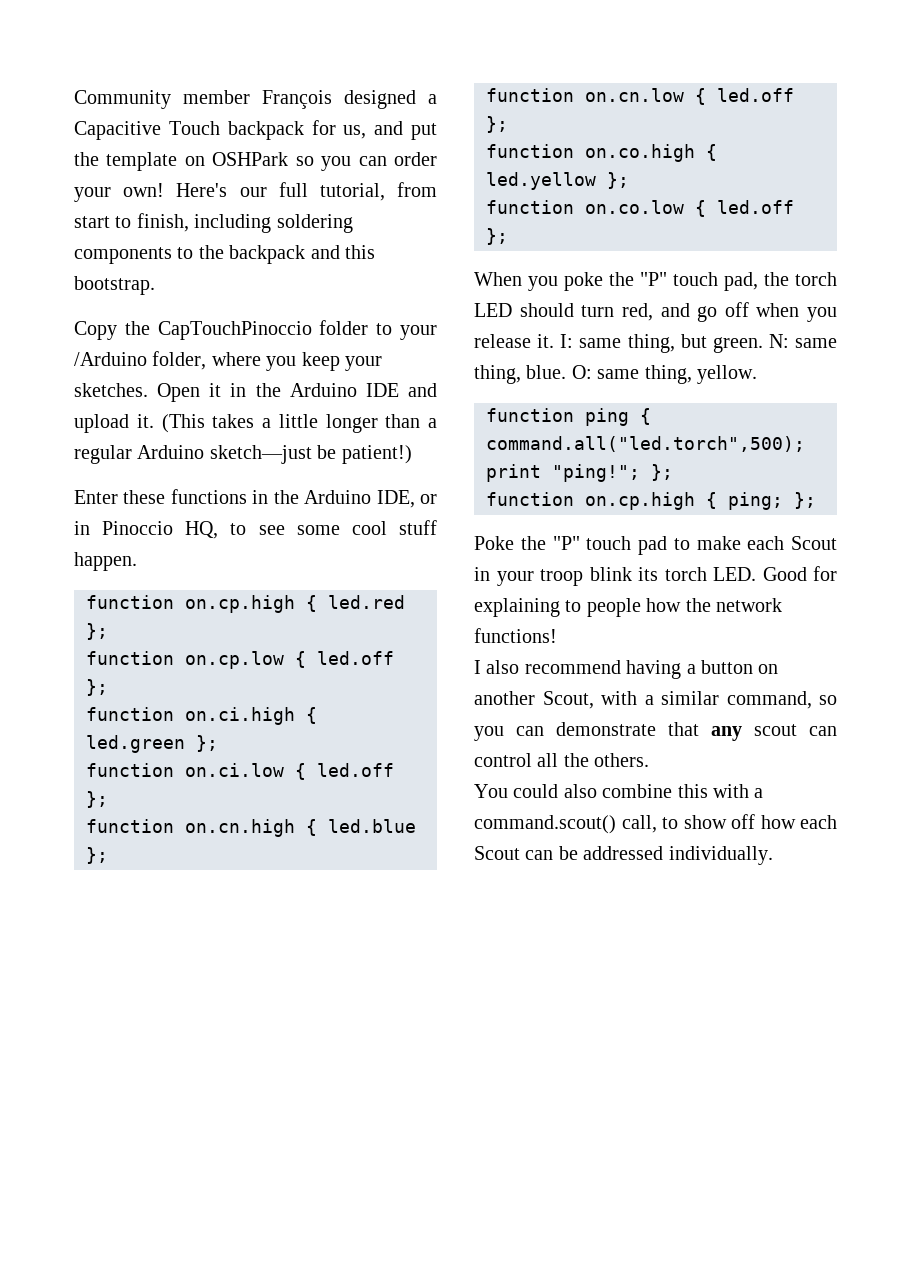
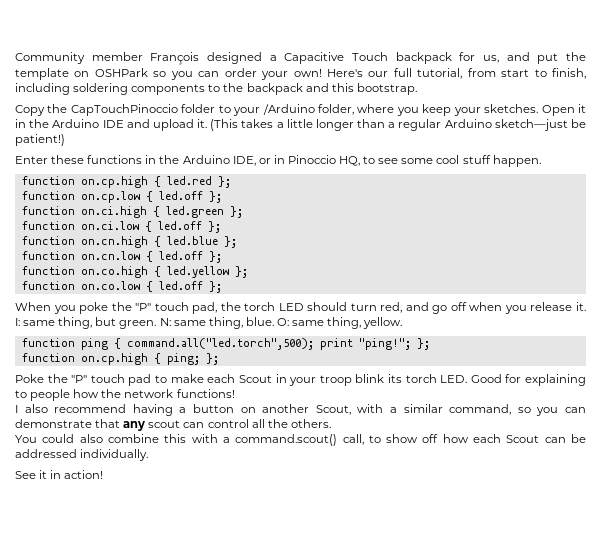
+ See it in action!

